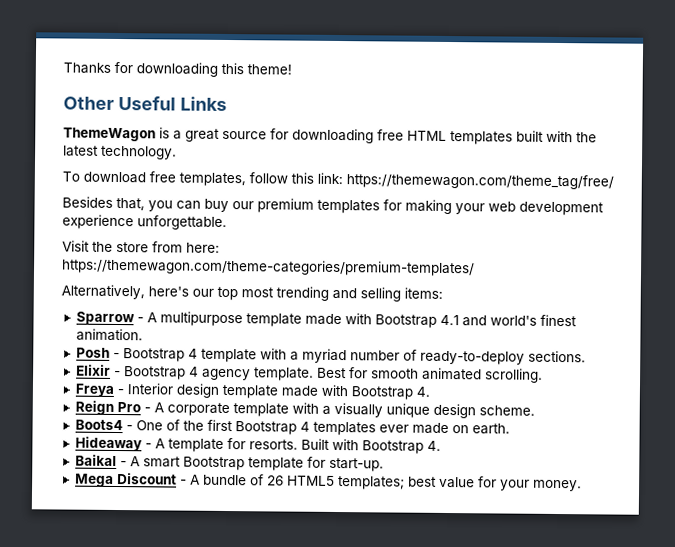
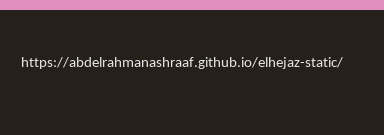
- Thanks for downloading this theme!
- Other Useful Links
- ThemeWagon is a great source for downloading free HTML templates built with the latest technology.
- To download free templates, follow this link: https://themewagon.com/theme_tag/free/
- Besides that, you can buy our premium templates for making your web development experience unforgettable.
- Visit the store from here: https://themewagon.com/theme-categories/premium-templates/
- Alternatively, here's our top most trending and selling items:
- Sparrow - A multipurpose template made with Bootstrap 4.1 and world's finest animation.
- Posh - Bootstrap 4 template with a myriad number of ready-to-deploy sections.
- Elixir - Bootstrap 4 agency template. Best for smooth animated scrolling.
- Freya - Interior design template made with Bootstrap 4.
- Reign Pro - A corporate template with a visually unique design scheme.
- Boots4 - One of the first Bootstrap 4 templates ever made on earth.
- Hideaway - A template for resorts. Built with Bootstrap 4.
- Baikal - A smart Bootstrap template for start-up.
- Mega Discount - A bundle of 26 HTML5 templates; best value for your money.
+ https://abdelrahmanashraaf.github.io/elhejaz-static/

